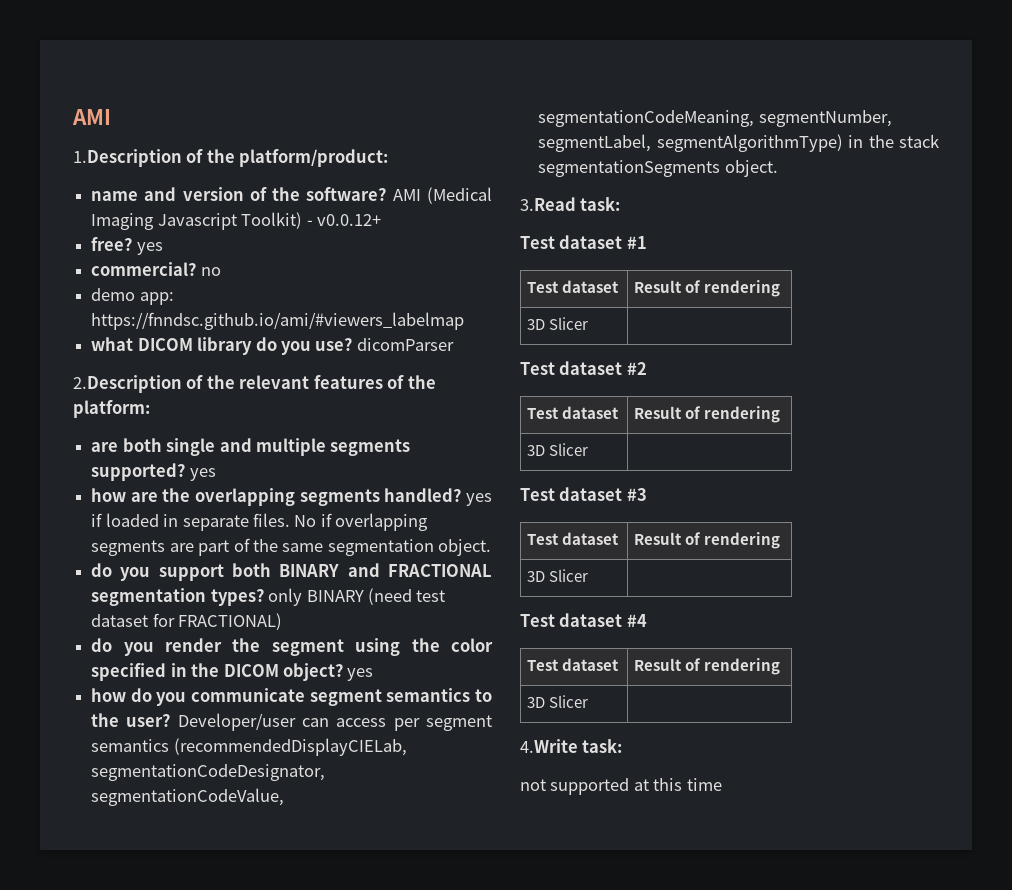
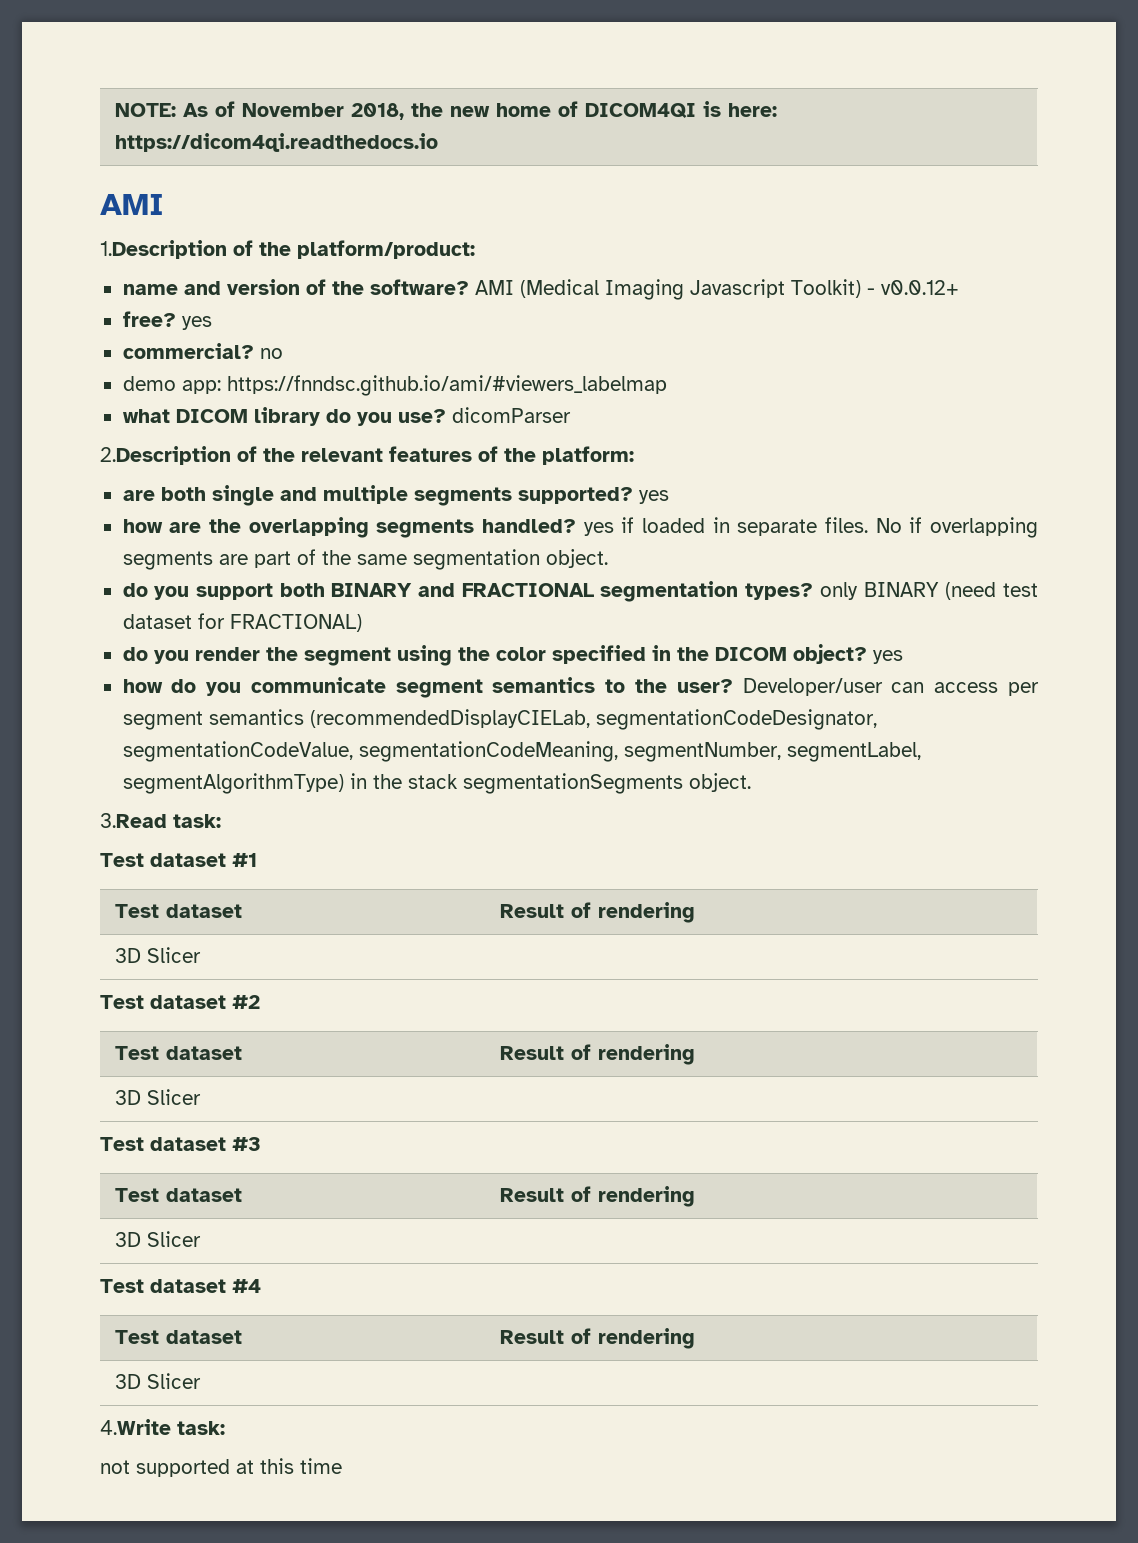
+ NOTE: As of November 2018, the new home of DICOM4QI is here: https://dicom4qi.readthedocs.io

